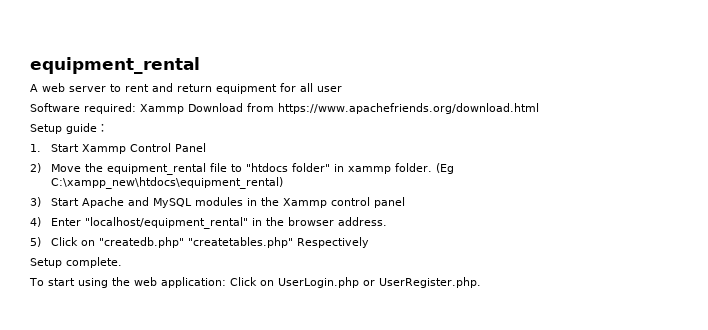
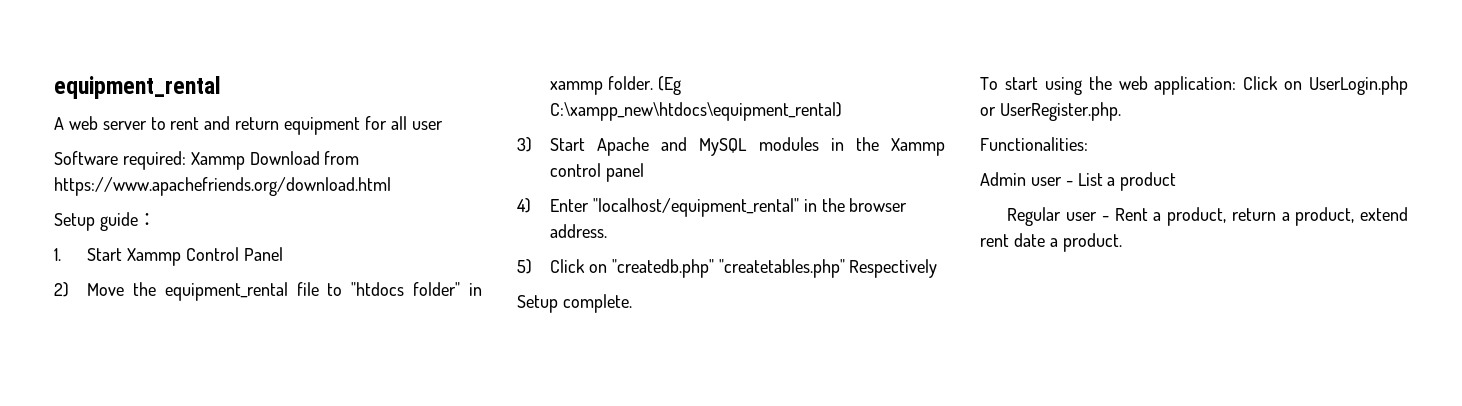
+ Functionalities:
+ Admin user - List a product
+ Regular user - Rent a product, return a product, extend rent date a product.

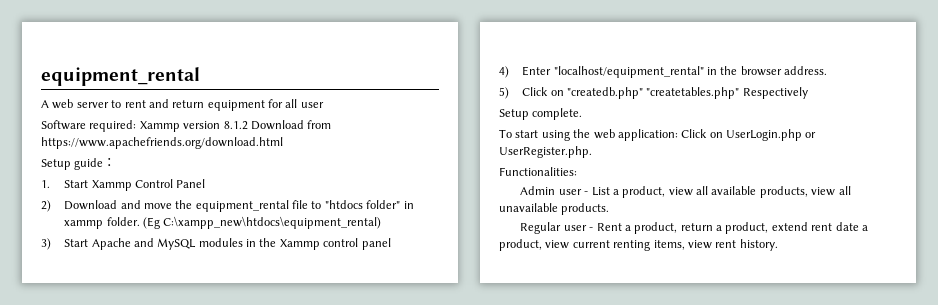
- Software required: Xammp Download from https://www.apachefriends.org/download.html
+ Software required: Xammp version 8.1.2 Download from https://www.apachefriends.org/download.html
- 2) Move the equipment_rental file to "htdocs folder" in xammp folder.
+ 2) Download and move the equipment_rental file to "htdocs folder" in xammp folder.
- Admin user - List a product
+ Admin user - List a product, view all available products, view all unavailable products.
- Regular user - Rent a product, return a product, extend rent date a product.
+ Regular user - Rent a product, return a product, extend rent date a product, view current renting items, view rent history.

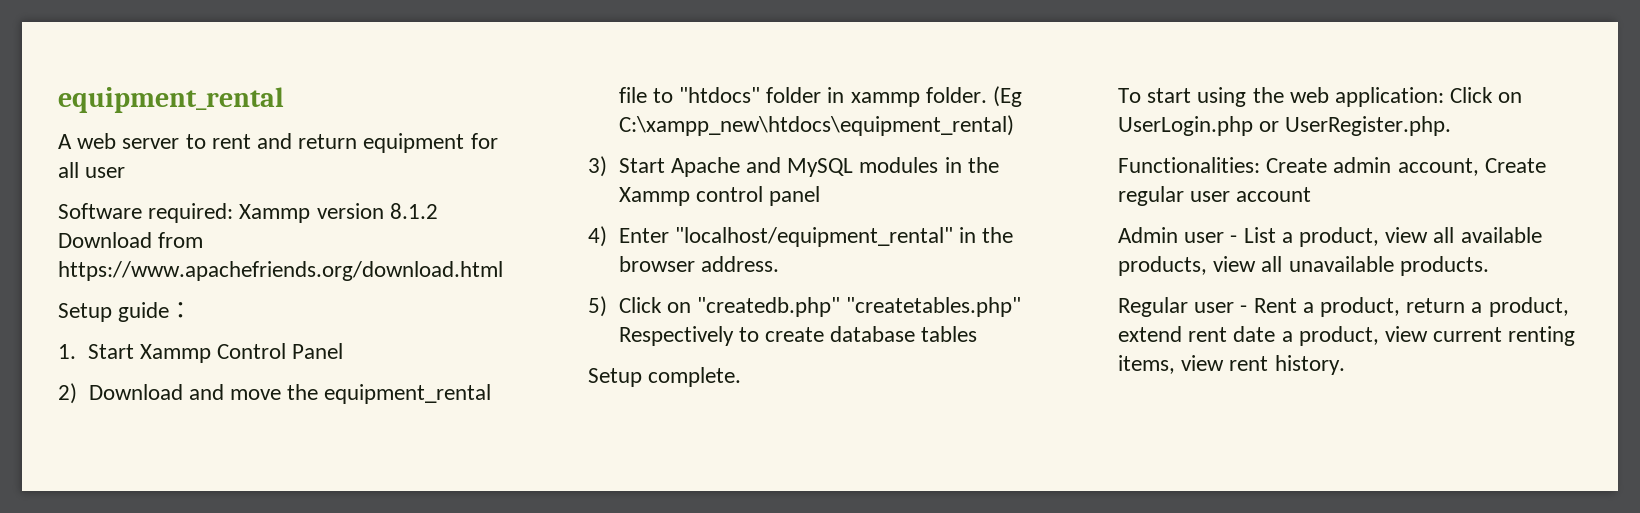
- 2) Download and move the equipment_rental file to "htdocs folder" in xammp folder.
+ 2) Download and move the equipment_rental file to "htdocs" folder in xammp folder.
- 5) Click on "createdb.php" "createtables.php" Respectively
+ 5) Click on "createdb.php" "createtables.php" Respectively to create database tables
- Functionalities:
+ Functionalities: Create admin account, Create regular user account

